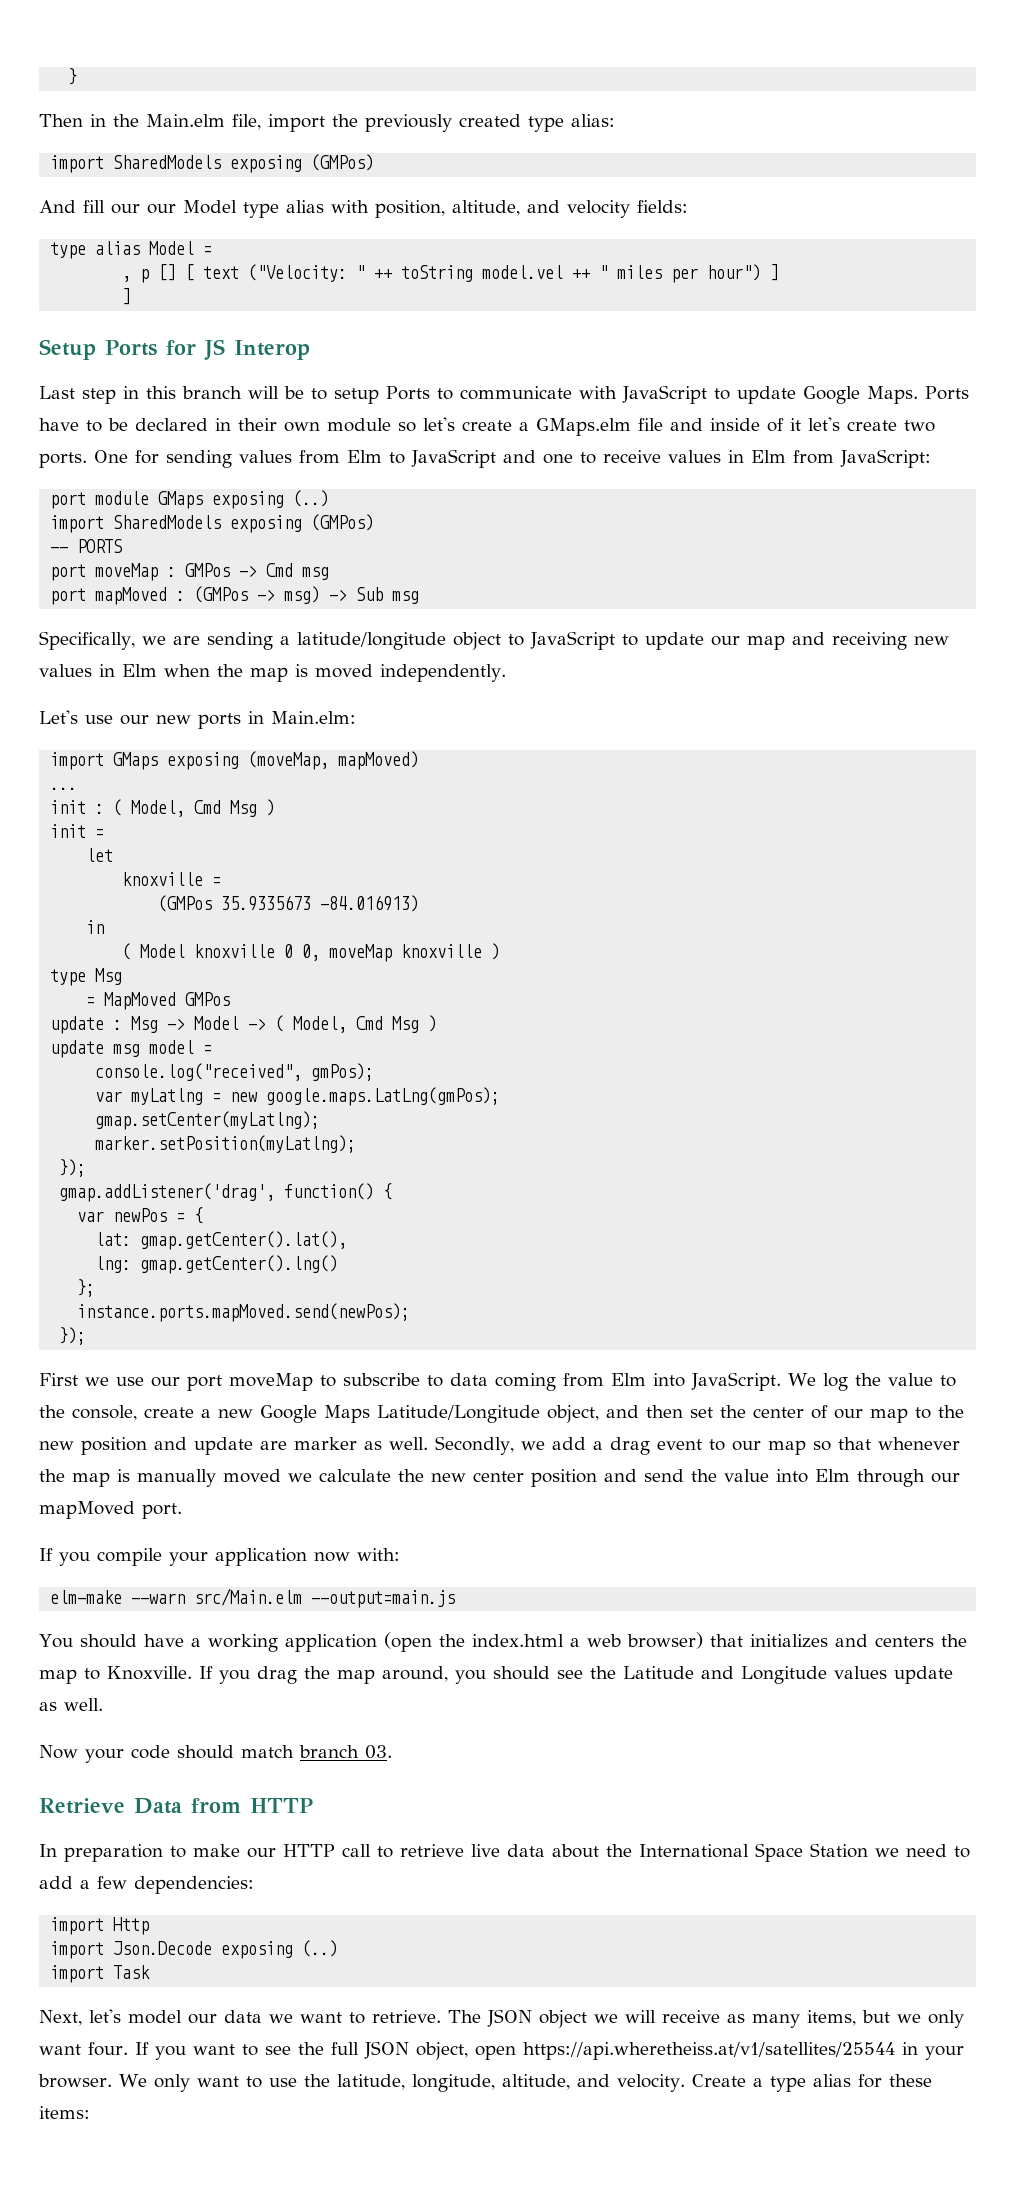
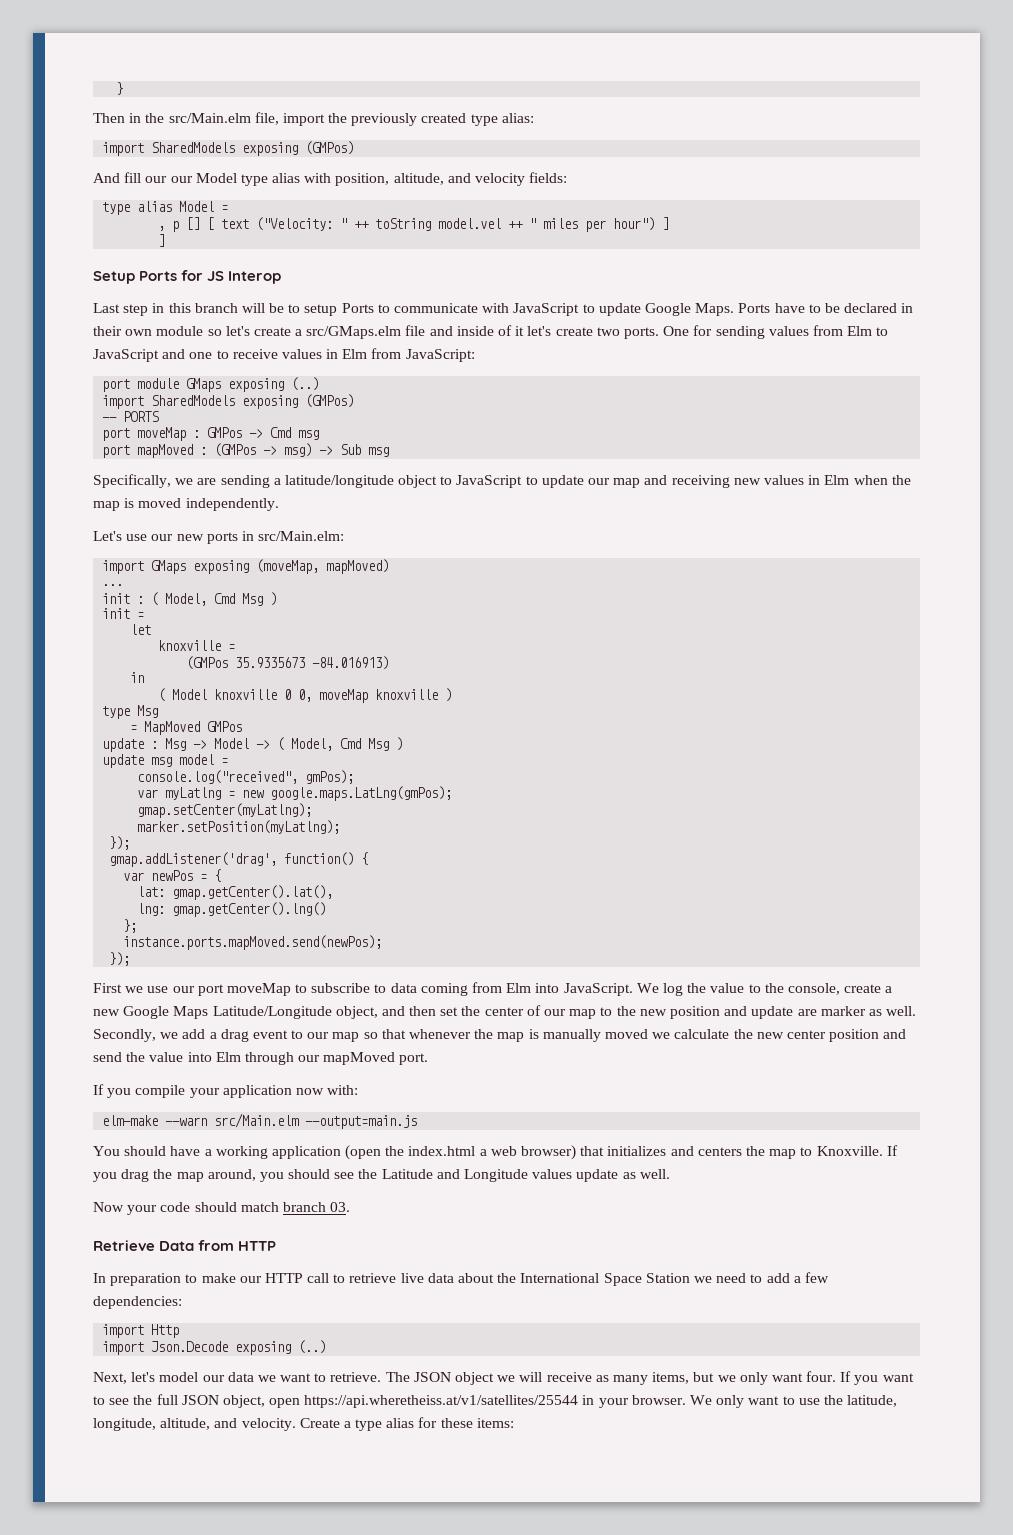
- Then in the Main.elm file, import the previously created type alias:
+ Then in the src/Main.elm file, import the previously created type alias:
- Ports have to be declared in their own module so let's create a GMaps.elm file and inside of it let's create two ports.
+ Ports have to be declared in their own module so let's create a src/GMaps.elm file and inside of it let's create two ports.
- Let's use our new ports in Main.elm:
+ Let's use our new ports in src/Main.elm:
- import Task

